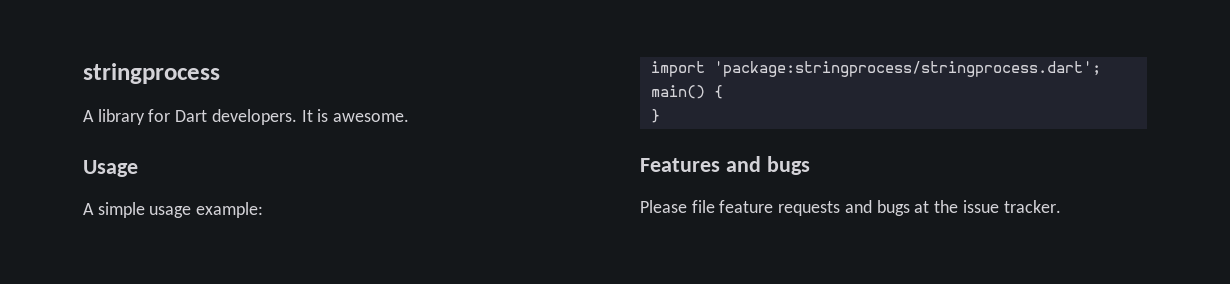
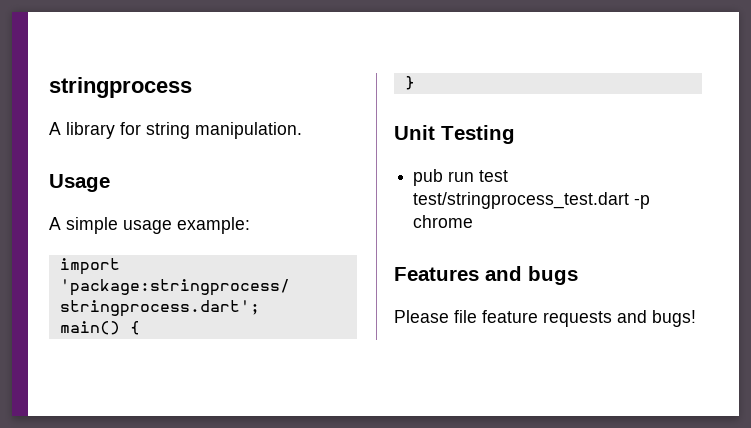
- A library for Dart developers. It is awesome.
+ A library for string manipulation.
+ Unit Testing
+ pub run test test/stringprocess_test.dart -p chrome
- Please file feature requests and bugs at the issue tracker.
+ Please file feature requests and bugs!

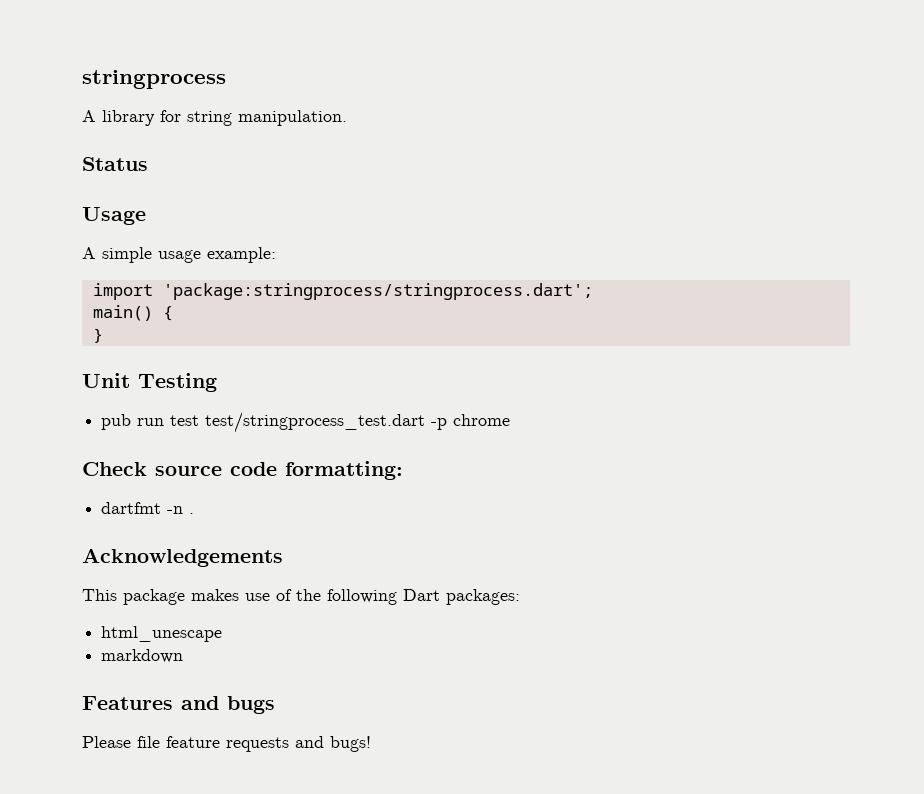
+ Status
+ Check source code formatting:
+ dartfmt -n .
+ Acknowledgements
+ This package makes use of the following Dart packages:
+ html_unescape
+ markdown

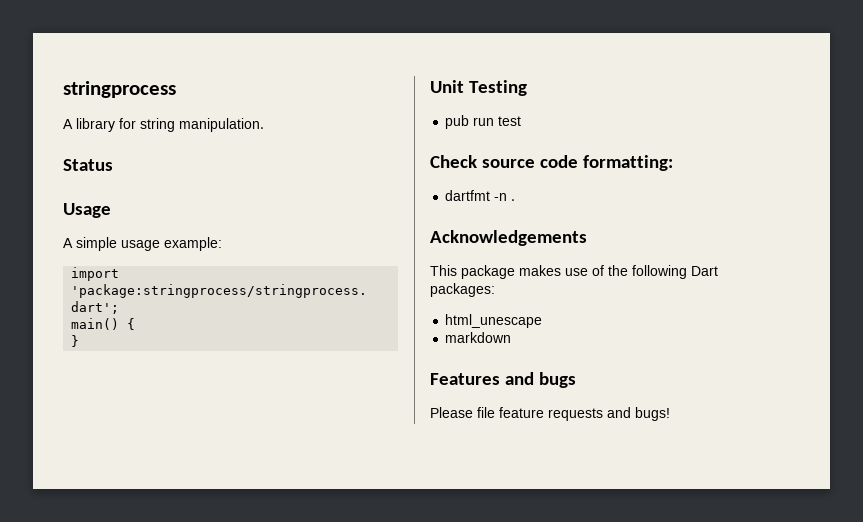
- pub run test test/stringprocess_test.dart -p chrome
+ pub run test

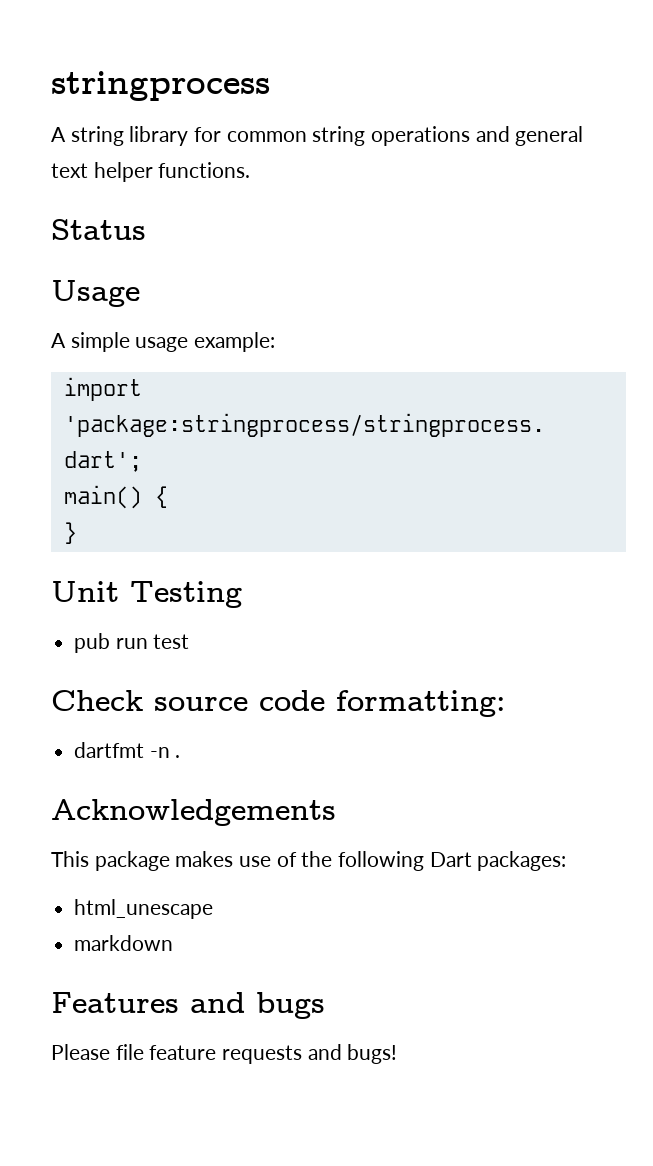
- A library for string manipulation.
+ A string library for common string operations and general text helper functions.

